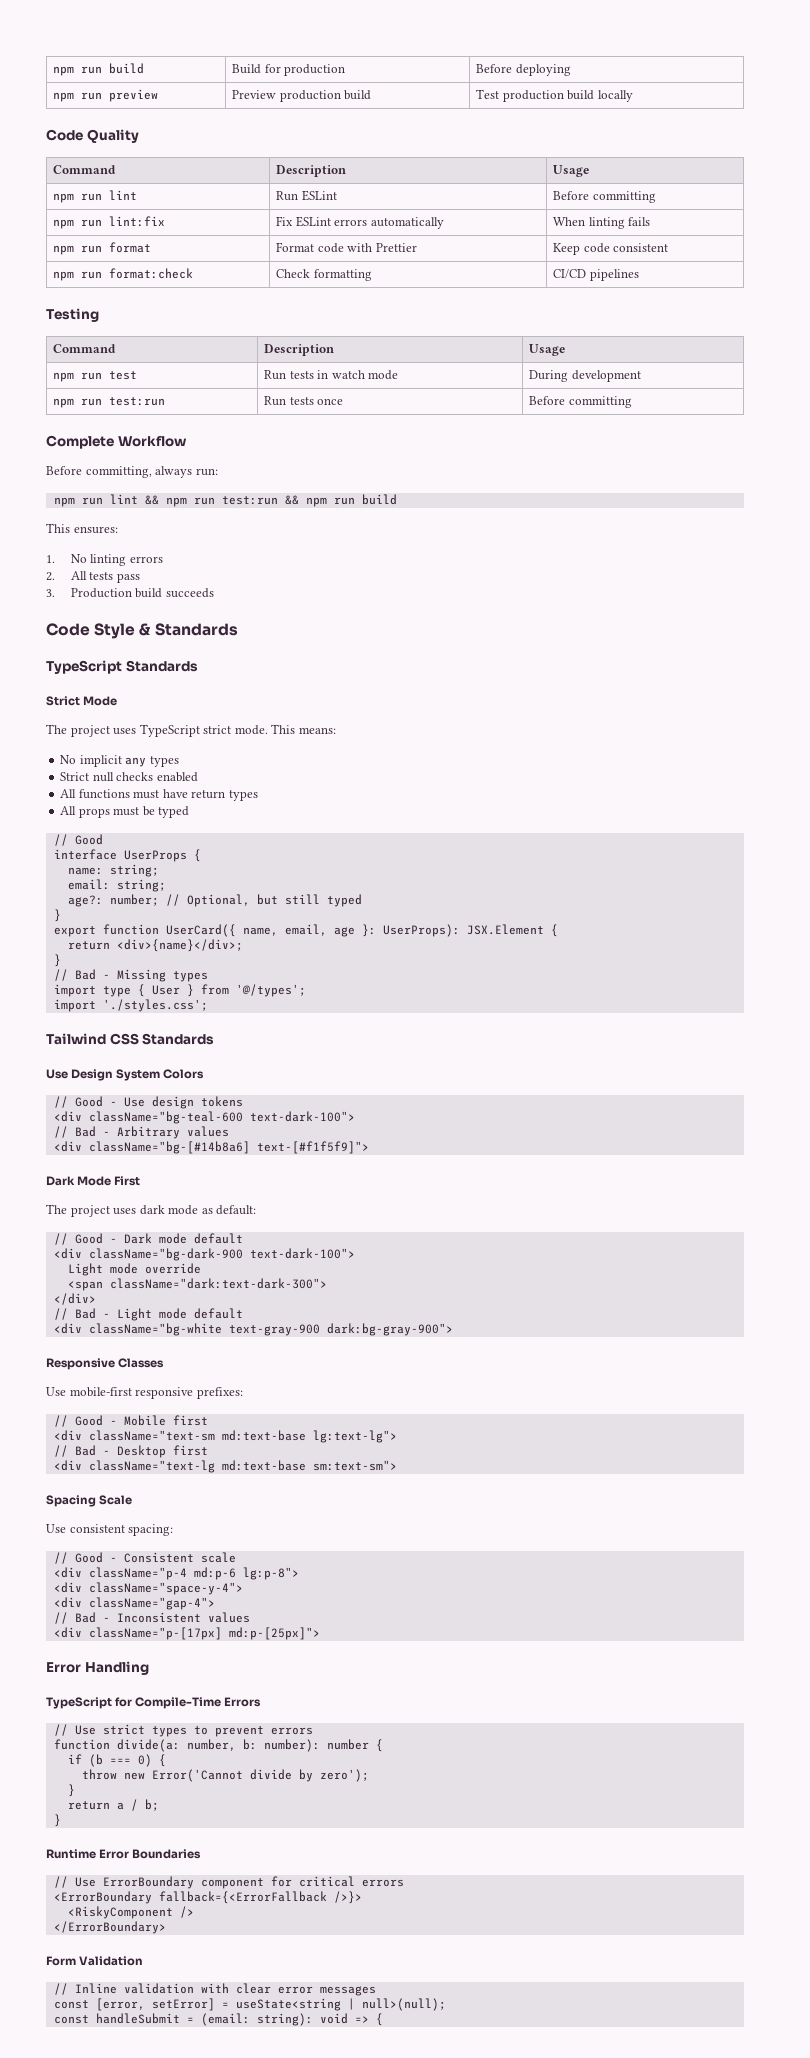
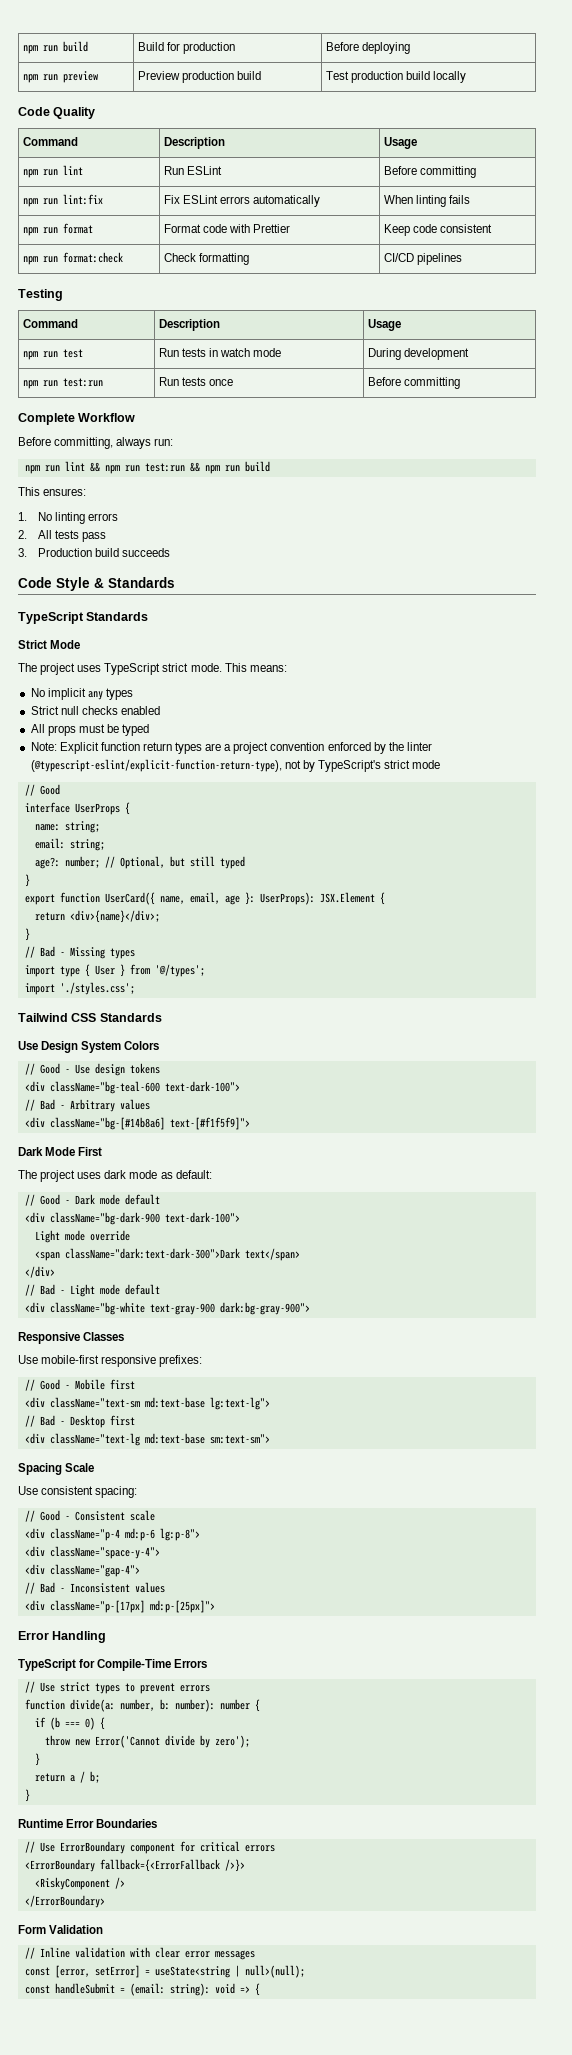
- All functions must have return types
+ Note: Explicit function return types are a project convention enforced by the linter (@typescript-eslint/explicit-function-return-type), not by TypeScript's strict mode
- <span className="dark:text-dark-300">
+ <span className="dark:text-dark-300">Dark text</span>

